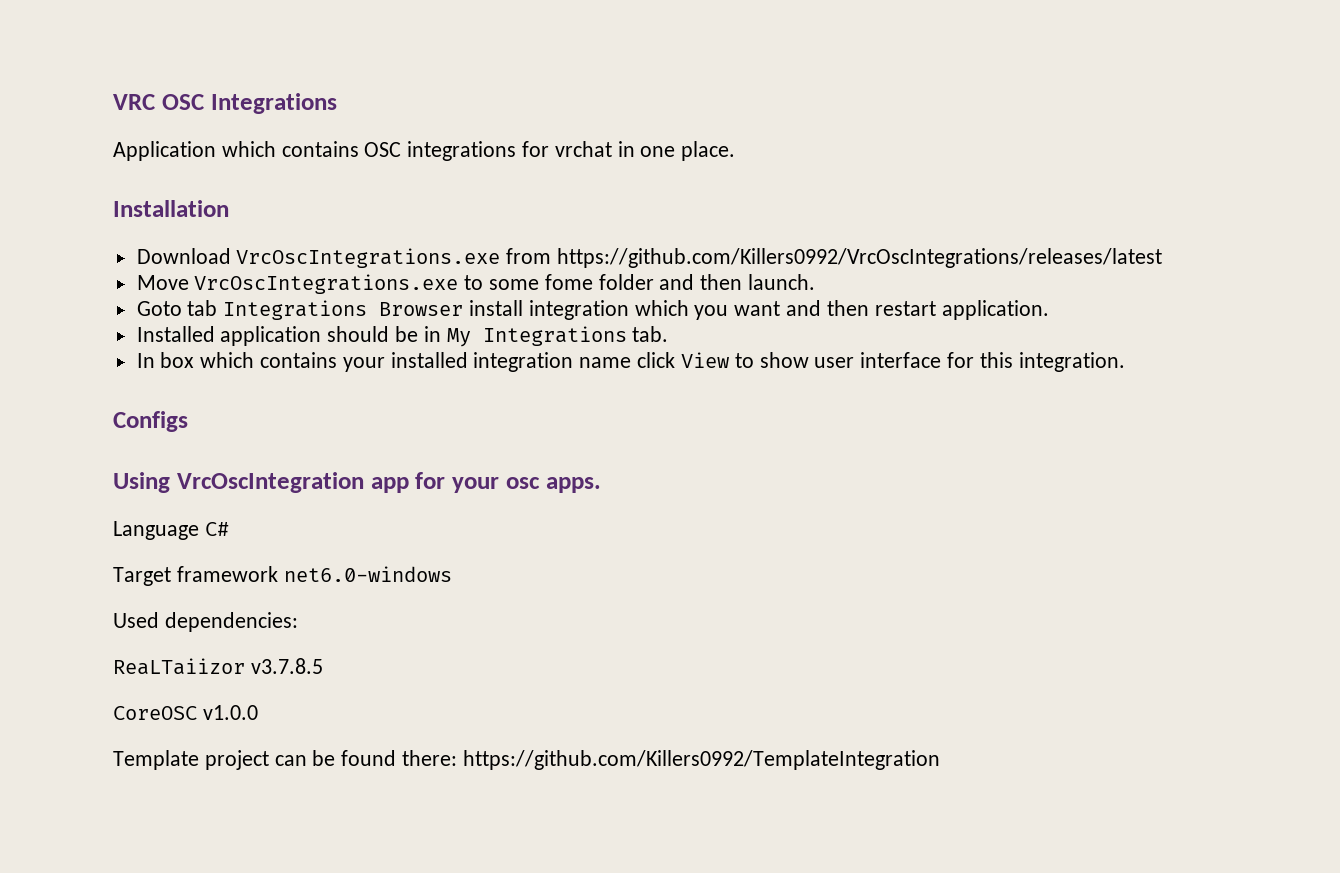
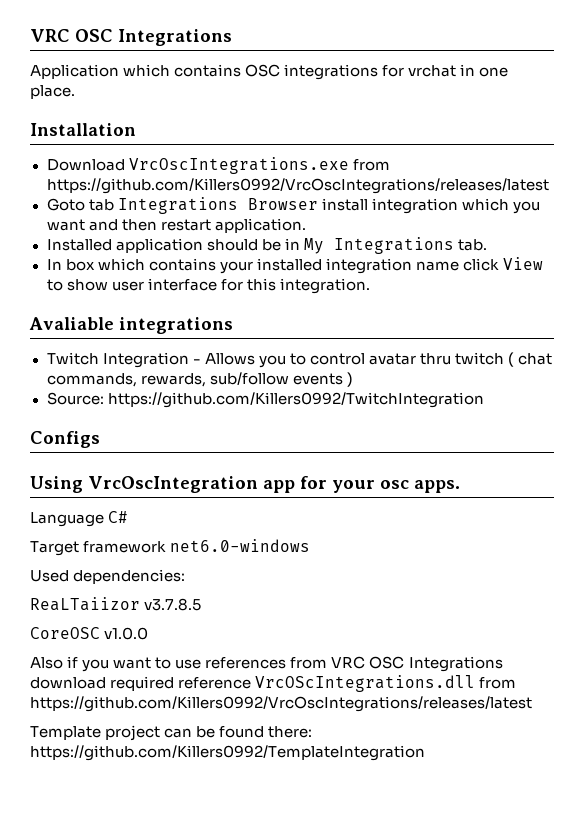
- Move VrcOscIntegrations.exe to some fome folder and then launch.
+ Avaliable integrations
+ Twitch Integration - Allows you to control avatar thru twitch ( chat commands, rewards, sub/follow events )
+ Source: https://github.com/Killers0992/TwitchIntegration
+ Also if you want to use references from VRC OSC Integrations download required reference VrcOScIntegrations.dll from https://github.com/Killers0992/VrcOscIntegrations/releases/latest

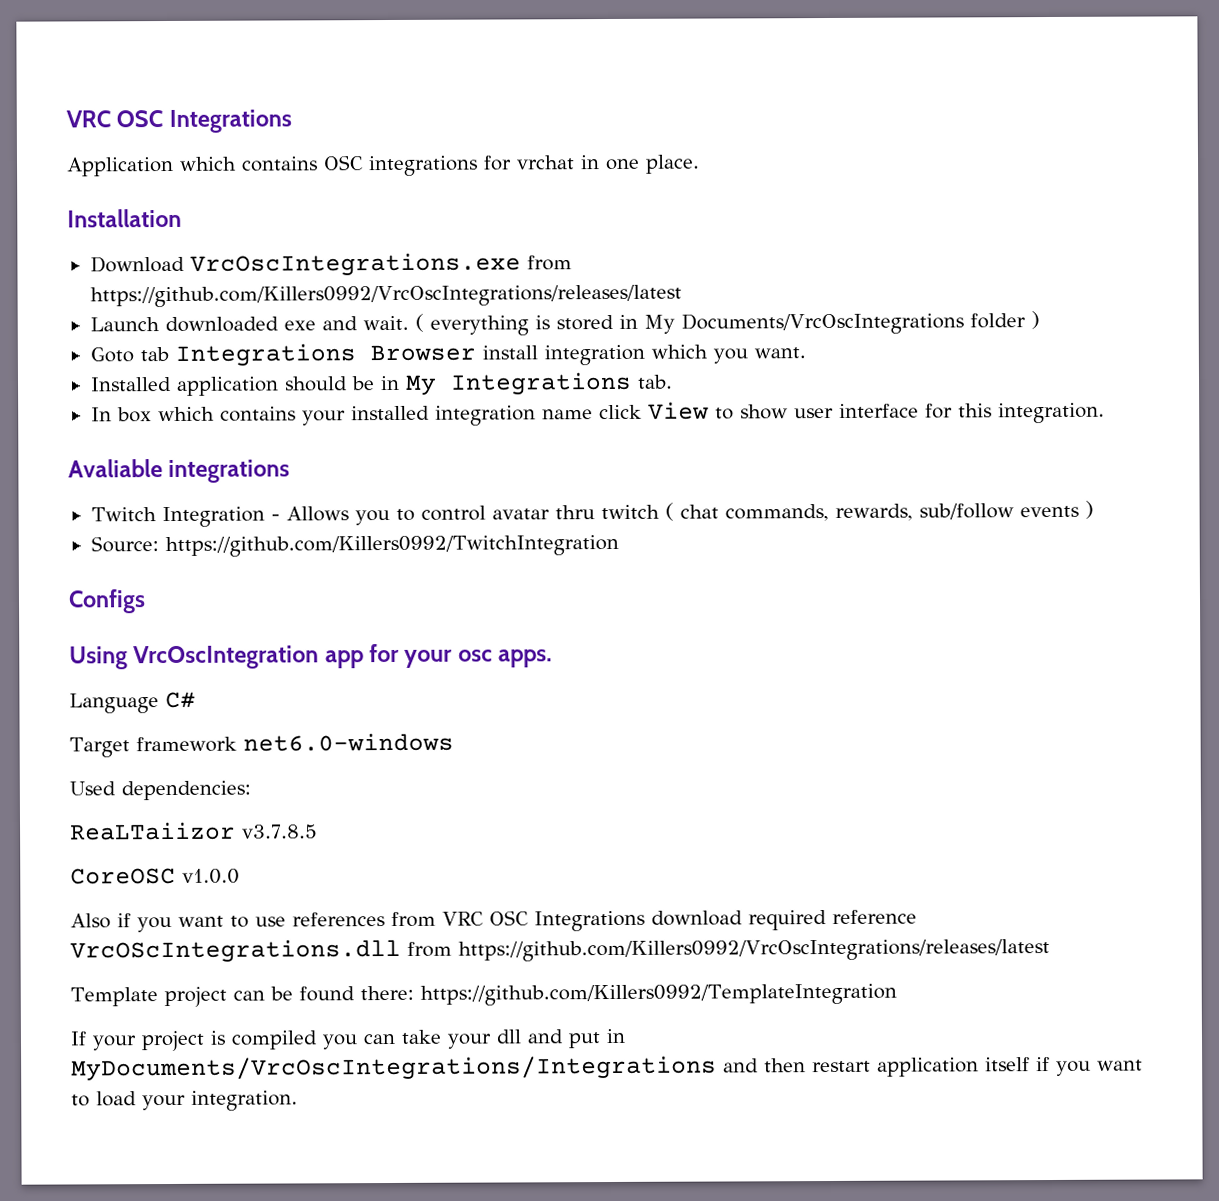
+ Launch downloaded exe and wait. ( everything is stored in My Documents/VrcOscIntegrations folder )
- Goto tab Integrations Browser install integration which you want and then restart application.
+ Goto tab Integrations Browser install integration which you want.
+ If your project is compiled you can take your dll and put in MyDocuments/VrcOscIntegrations/Integrations and then restart application itself if you want to load your integration.

